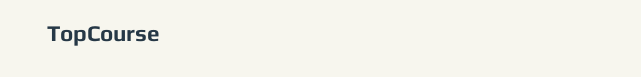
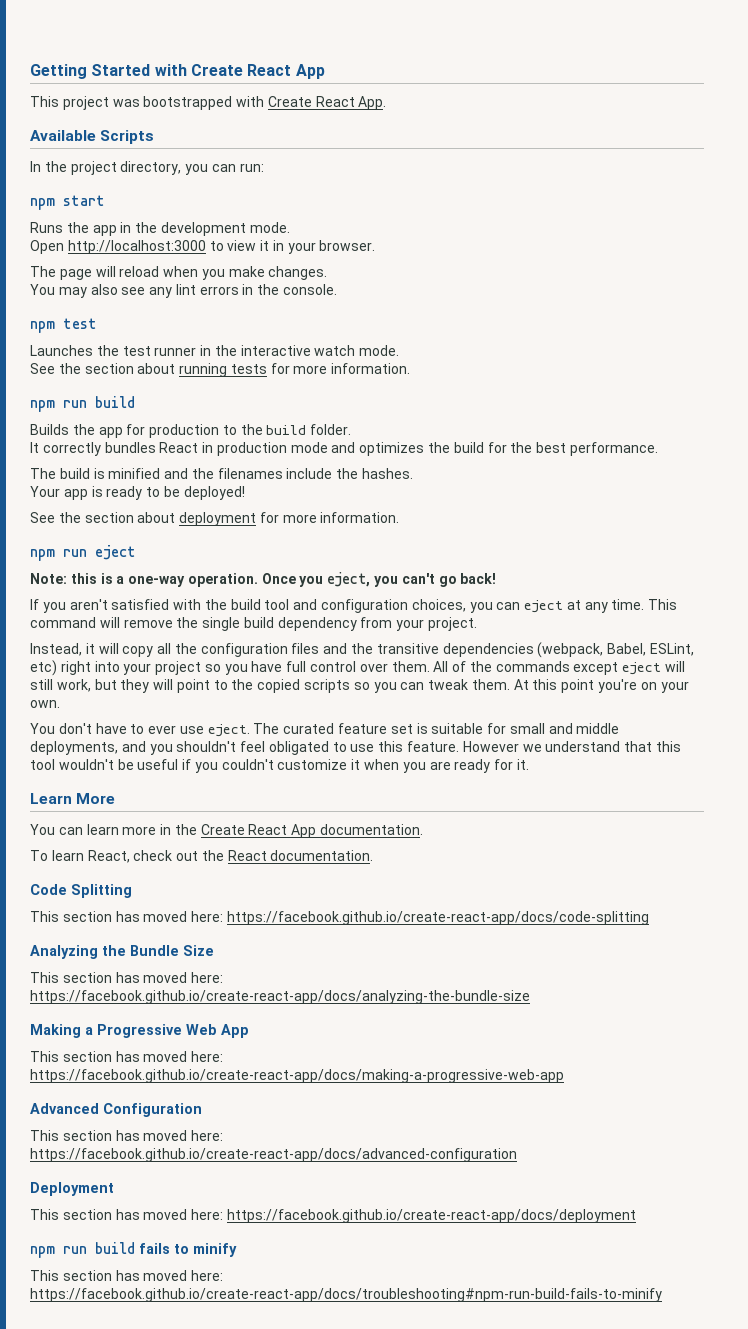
- TopCourse
+ Getting Started with Create React App
+ This project was bootstrapped with Create React App.
+ Available Scripts
+ In the project directory, you can run:
+ npm start
+ Runs the app in the development mode.
+ Open http://localhost:3000 to view it in your browser.
+ The page will reload when you make changes.
+ You may also see any lint errors in the console.
+ npm test
+ Launches the test runner in the interactive watch mode.
+ See the section about running tests for more information.
+ npm run build
+ Builds the app for production to the build folder.
+ It correctly bundles React in production mode and optimizes the build for the best performance.
+ The build is minified and the filenames include the hashes.
+ Your app is ready to be deployed!
+ See the section about deployment for more information.
+ npm run eject
+ Note: this is a one-way operation. Once you eject, you can't go back!
+ If you aren't satisfied with the build tool and configuration choices, you can eject at any time. This command will remove the single build dependency from your project.
+ Instead, it will copy all the configuration files and the transitive dependencies (webpack, Babel, ESLint, etc) right into your project so you have full control over them. All of the commands except eject will still work, but they will point to the copied scripts so you can tweak them. At this point you're on your own.
+ You don't have to ever use eject. The curated feature set is suitable for small and middle deployments, and you shouldn't feel obligated to use this feature. However we understand that this tool wouldn't be useful if you couldn't customize it when you are ready for it.
+ Learn More
+ You can learn more in the Create React App documentation.
+ To learn React, check out the React documentation.
+ Code Splitting
+ This section has moved here: https://facebook.github.io/create-react-app/docs/code-splitting
+ Analyzing the Bundle Size
+ This section has moved here: https://facebook.github.io/create-react-app/docs/analyzing-the-bundle-size
+ Making a Progressive Web App
+ This section has moved here: https://facebook.github.io/create-react-app/docs/making-a-progressive-web-app
+ Advanced Configuration
+ This section has moved here: https://facebook.github.io/create-react-app/docs/advanced-configuration
+ Deployment
+ This section has moved here: https://facebook.github.io/create-react-app/docs/deployment
+ npm run build fails to minify
+ This section has moved here: https://facebook.github.io/create-react-app/docs/troubleshooting#npm-run-build-fails-to-minify

